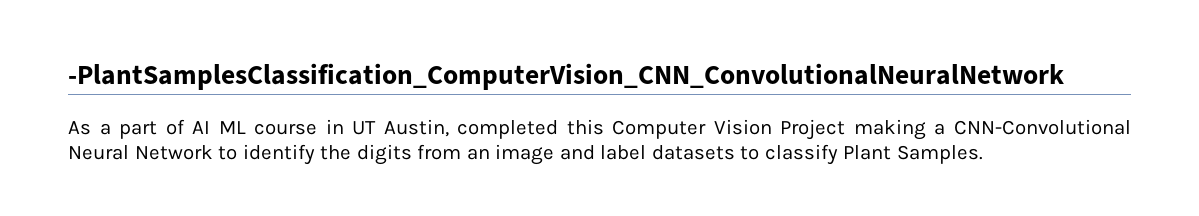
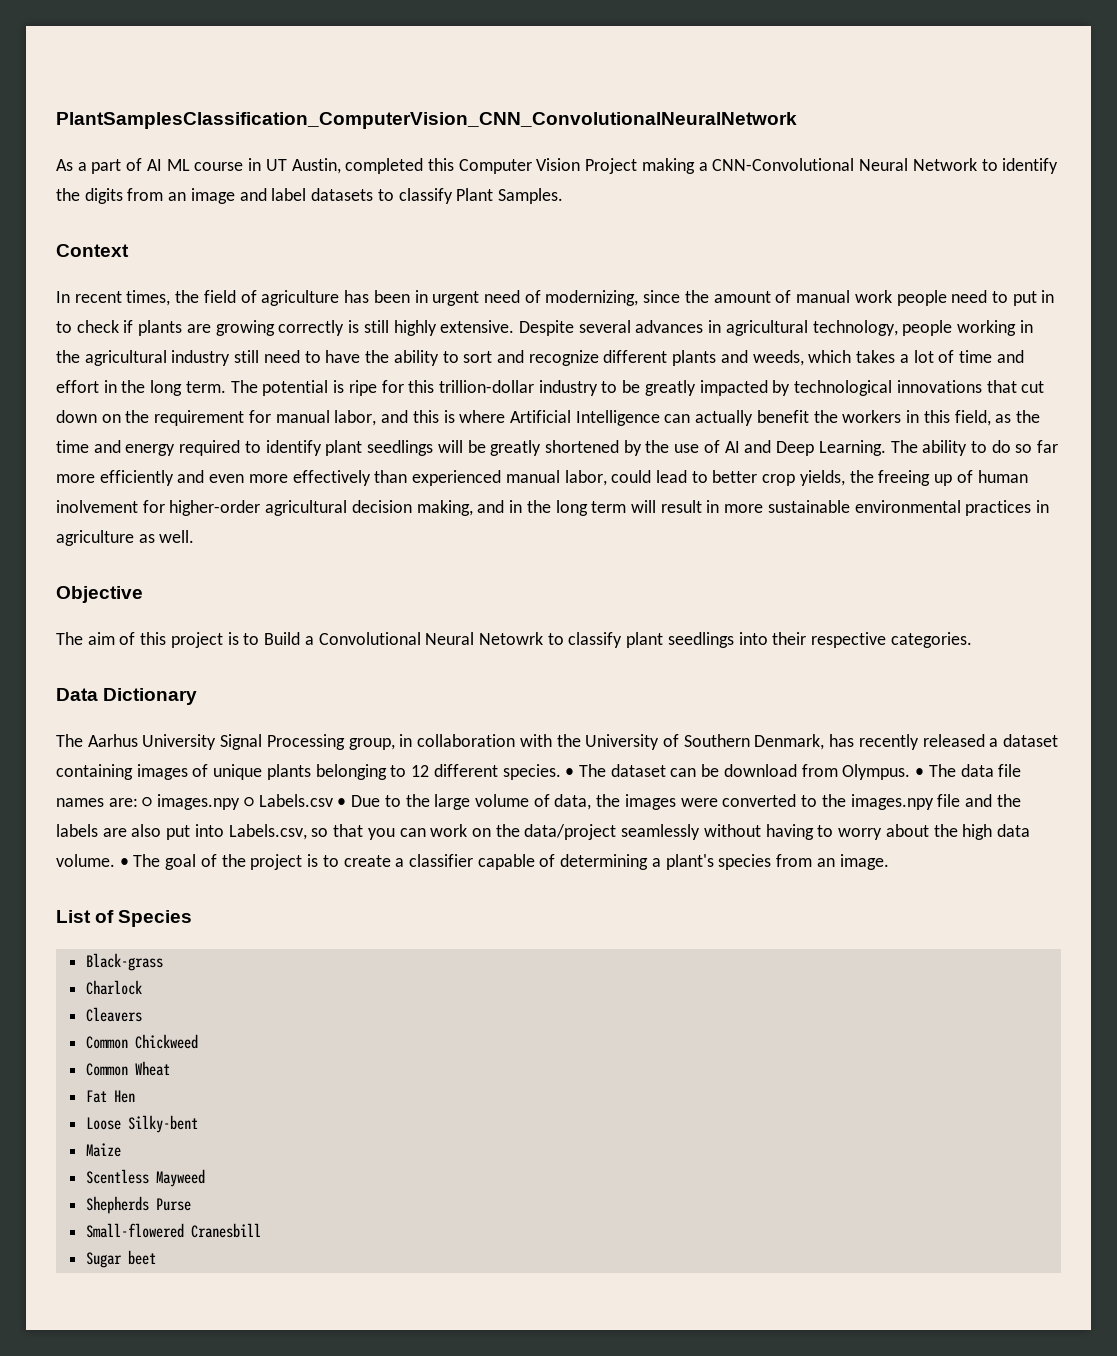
- -PlantSamplesClassification_ComputerVision_CNN_ConvolutionalNeuralNetwork
+ PlantSamplesClassification_ComputerVision_CNN_ConvolutionalNeuralNetwork
+ Context
+ In recent times, the field of agriculture has been in urgent need of modernizing, since the amount of manual work people need to put in to check if plants are growing correctly is still highly extensive. Despite several advances in agricultural technology, people working in the agricultural industry still need to have the ability to sort and recognize different plants and weeds, which takes a lot of time and effort in the long term. The potential is ripe for this trillion-dollar industry to be greatly impacted by technological innovations that cut down on the requirement for manual labor, and this is where Artificial Intelligence can actually benefit the workers in this field, as the time and energy required to identify plant seedlings will be greatly shortened by the use of AI and Deep Learning. The ability to do so far more efficiently and even more effectively than experienced manual labor, could lead to better crop yields, the freeing up of human inolvement for higher-order agricultural decision making, and in the long term will result in more sustainable environmental practices in agriculture as well.
+ Objective
+ The aim of this project is to Build a Convolutional Neural Netowrk to classify plant seedlings into their respective categories.
+ Data Dictionary
+ The Aarhus University Signal Processing group, in collaboration with the University of Southern Denmark, has recently released a dataset containing images of unique plants belonging to 12 different species. • The dataset can be download from Olympus. • The data file names are: ○ images.npy ○ Labels.csv • Due to the large volume of data, the images were converted to the images.npy file and the labels are also put into Labels.csv, so that you can work on the data/project seamlessly without having to worry about the high data volume. • The goal of the project is to create a classifier capable of determining a plant's species from an image.
+ List of Species
+ Black-grass
+ Charlock
+ Cleavers
+ Common Chickweed
+ Common Wheat
+ Fat Hen
+ Loose Silky-bent
+ Maize
+ Scentless Mayweed
+ Shepherds Purse
+ Small-flowered Cranesbill
+ Sugar beet

